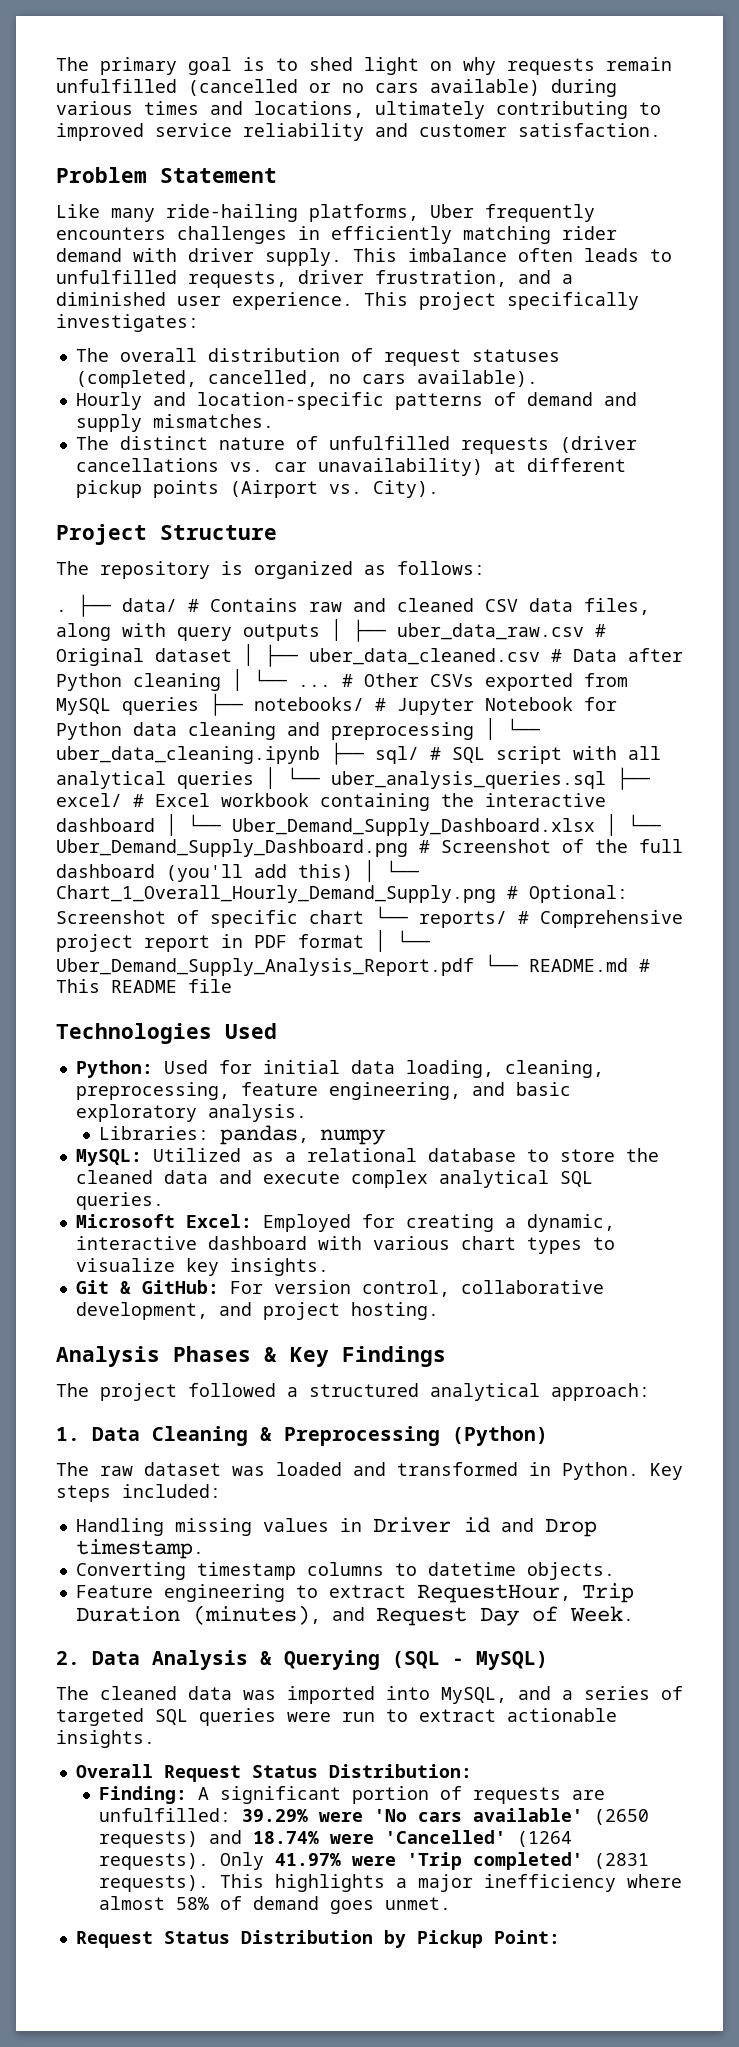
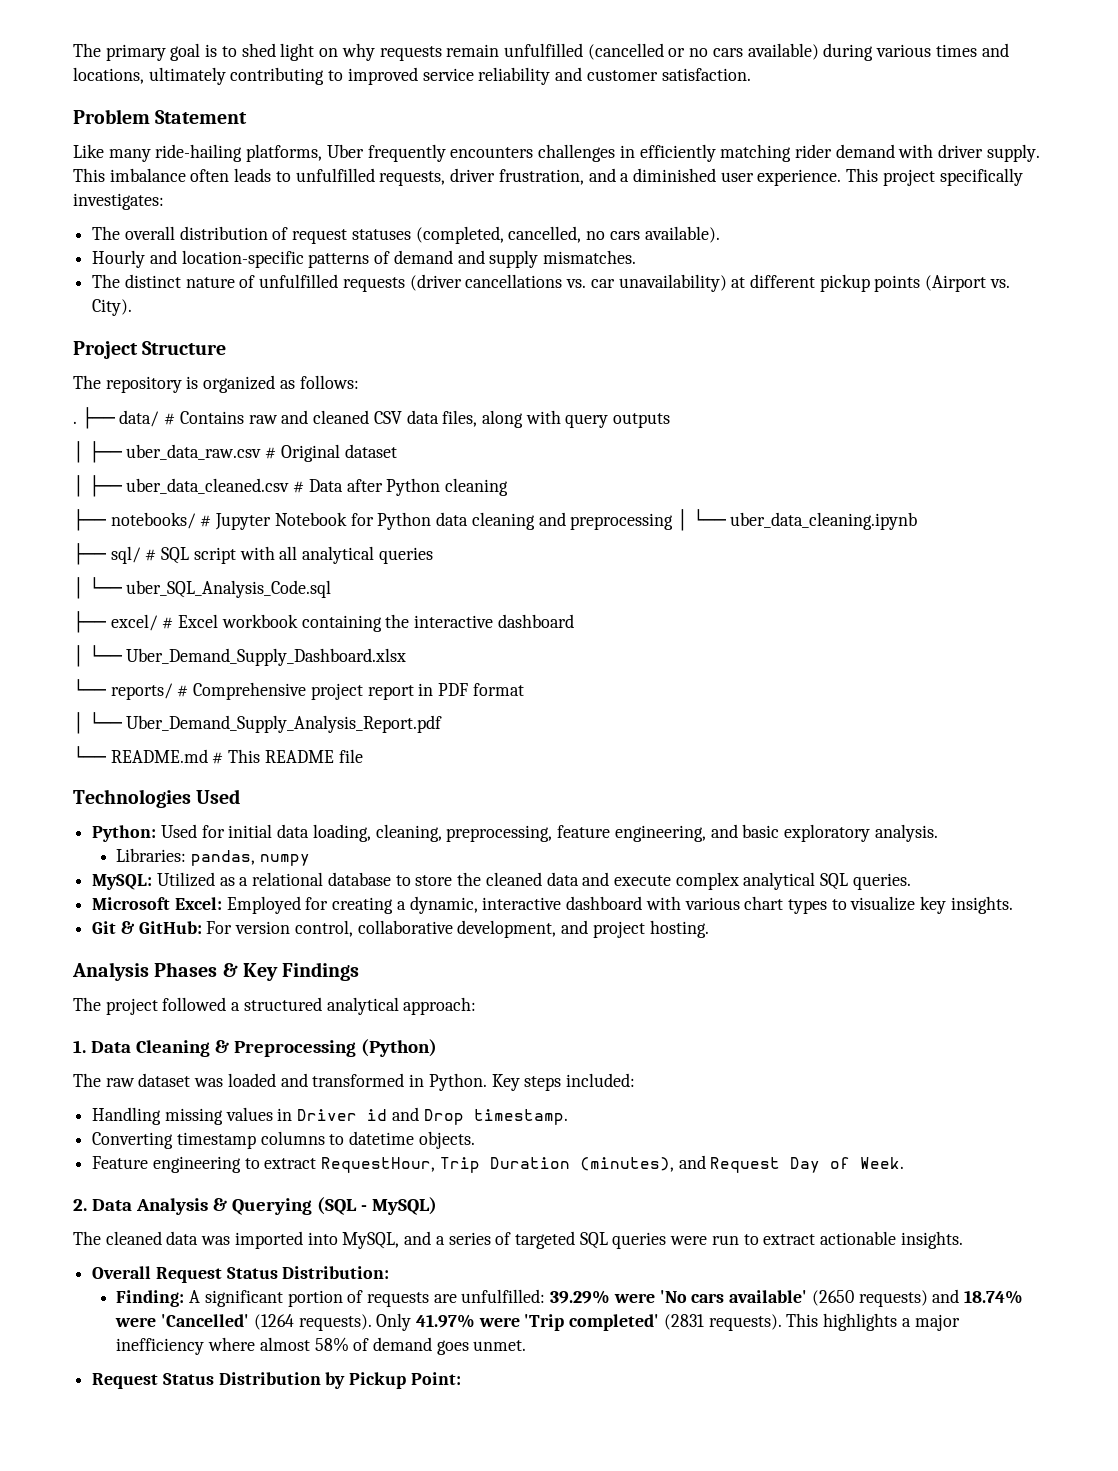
- ├── data/ # Contains raw and cleaned CSV data files, along with query outputs │ ├── uber_data_raw.csv # Original dataset │ ├── uber_data_cleaned.csv # Data after Python cleaning │ └── ... # Other CSVs exported from MySQL queries ├── notebooks/ # Jupyter Notebook for Python data cleaning and preprocessing │ └── uber_data_cleaning.ipynb ├── sql/ # SQL script with all analytical queries │ └── uber_analysis_queries.sql ├── excel/ # Excel workbook containing the interactive dashboard │ └── Uber_Demand_Supply_Dashboard.xlsx │ └── Uber_Demand_Supply_Dashboard.png # Screenshot of the full dashboard (you'll add this) │ └── Chart_1_Overall_Hourly_Demand_Supply.png # Optional: Screenshot of specific chart └── reports/ # Comprehensive project report in PDF format │ └── Uber_Demand_Supply_Analysis_Report.pdf └── README.md # This README file
+ ├── data/ # Contains raw and cleaned CSV data files, along with query outputs
+ │ ├── uber_data_raw.csv # Original dataset
+ │ ├── uber_data_cleaned.csv # Data after Python cleaning
+ ├── notebooks/ # Jupyter Notebook for Python data cleaning and preprocessing │ └── uber_data_cleaning.ipynb
+ ├── sql/ # SQL script with all analytical queries
+ │ └── uber_SQL_Analysis_Code.sql
+ ├── excel/ # Excel workbook containing the interactive dashboard
+ │ └── Uber_Demand_Supply_Dashboard.xlsx
+ └── reports/ # Comprehensive project report in PDF format
+ │ └── Uber_Demand_Supply_Analysis_Report.pdf
+ └── README.md # This README file

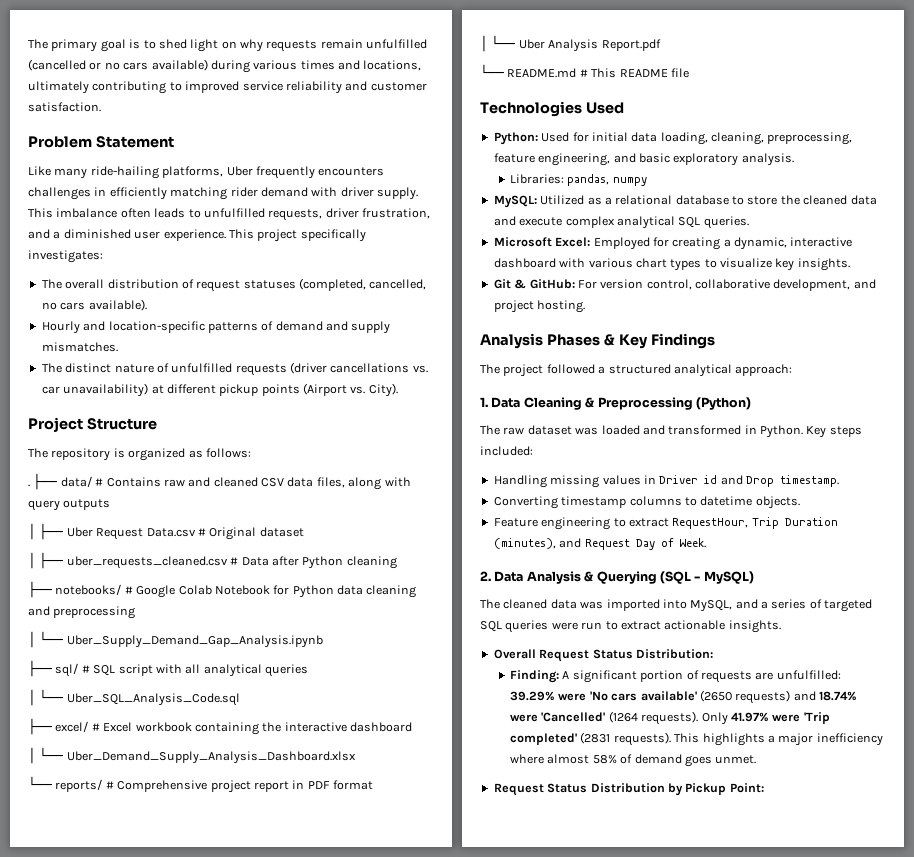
- │ ├── uber_data_raw.csv # Original dataset
+ │ ├── Uber Request Data.csv # Original dataset
- │ ├── uber_data_cleaned.csv # Data after Python cleaning
+ │ ├── uber_requests_cleaned.csv # Data after Python cleaning
- ├── notebooks/ # Jupyter Notebook for Python data cleaning and preprocessing │ └── uber_data_cleaning.ipynb
+ ├── notebooks/ # Google Colab Notebook for Python data cleaning and preprocessing
+ │ └── Uber_Supply_Demand_Gap_Analysis.ipynb
- │ └── uber_SQL_Analysis_Code.sql
+ │ └── Uber_SQL_Analysis_Code.sql
- │ └── Uber_Demand_Supply_Dashboard.xlsx
+ │ └── Uber_Demand_Supply_Analysis_Dashboard.xlsx
- │ └── Uber_Demand_Supply_Analysis_Report.pdf
+ │ └── Uber Analysis Report.pdf

